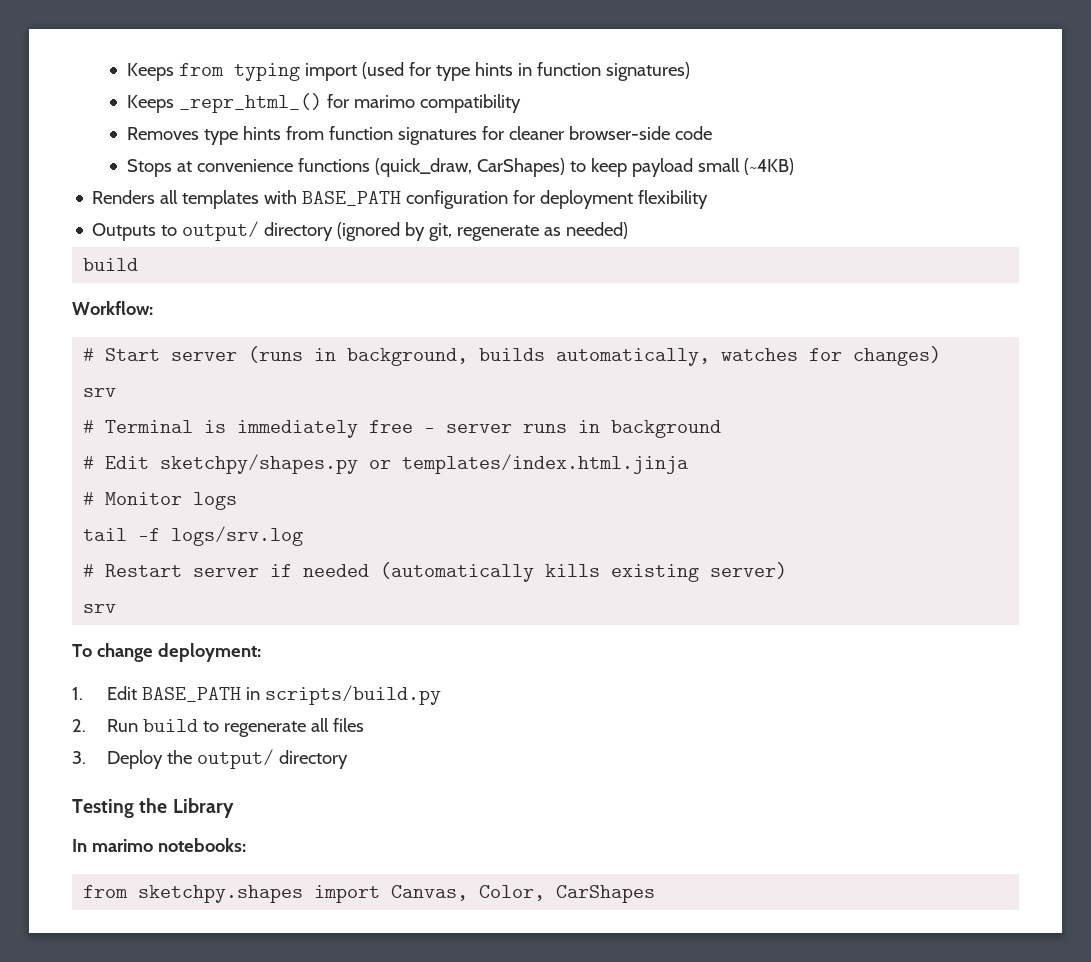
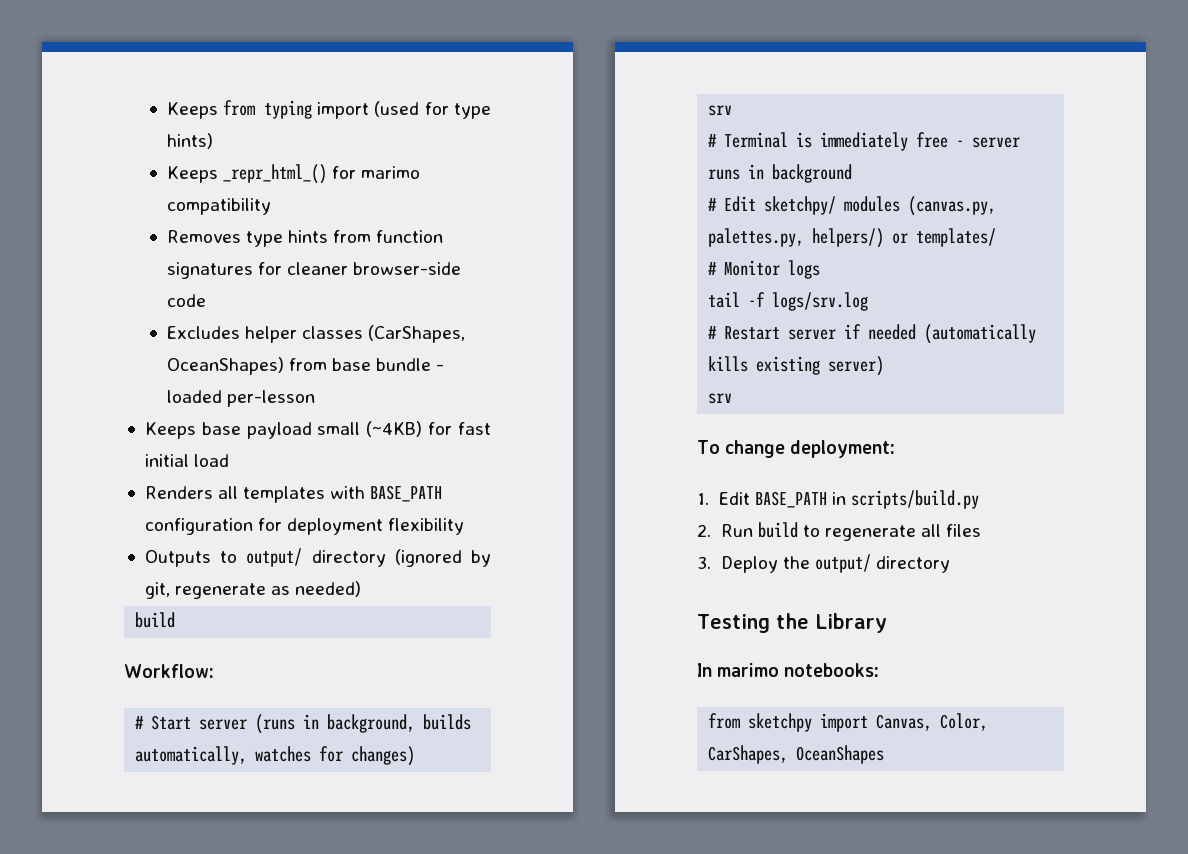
- Keeps from typing import (used for type hints in function signatures)
+ Keeps from typing import (used for type hints)
- Stops at convenience functions (quick_draw, CarShapes) to keep payload small (~4KB)
+ Excludes helper classes (CarShapes, OceanShapes) from base bundle - loaded per-lesson
+ Keeps base payload small (~4KB) for fast initial load
- # Edit sketchpy/shapes.py or templates/index.html.jinja
+ # Edit sketchpy/ modules (canvas.py, palettes.py, helpers/) or templates/
- from sketchpy.shapes import Canvas, Color, CarShapes
+ from sketchpy import Canvas, Color, CarShapes, OceanShapes

